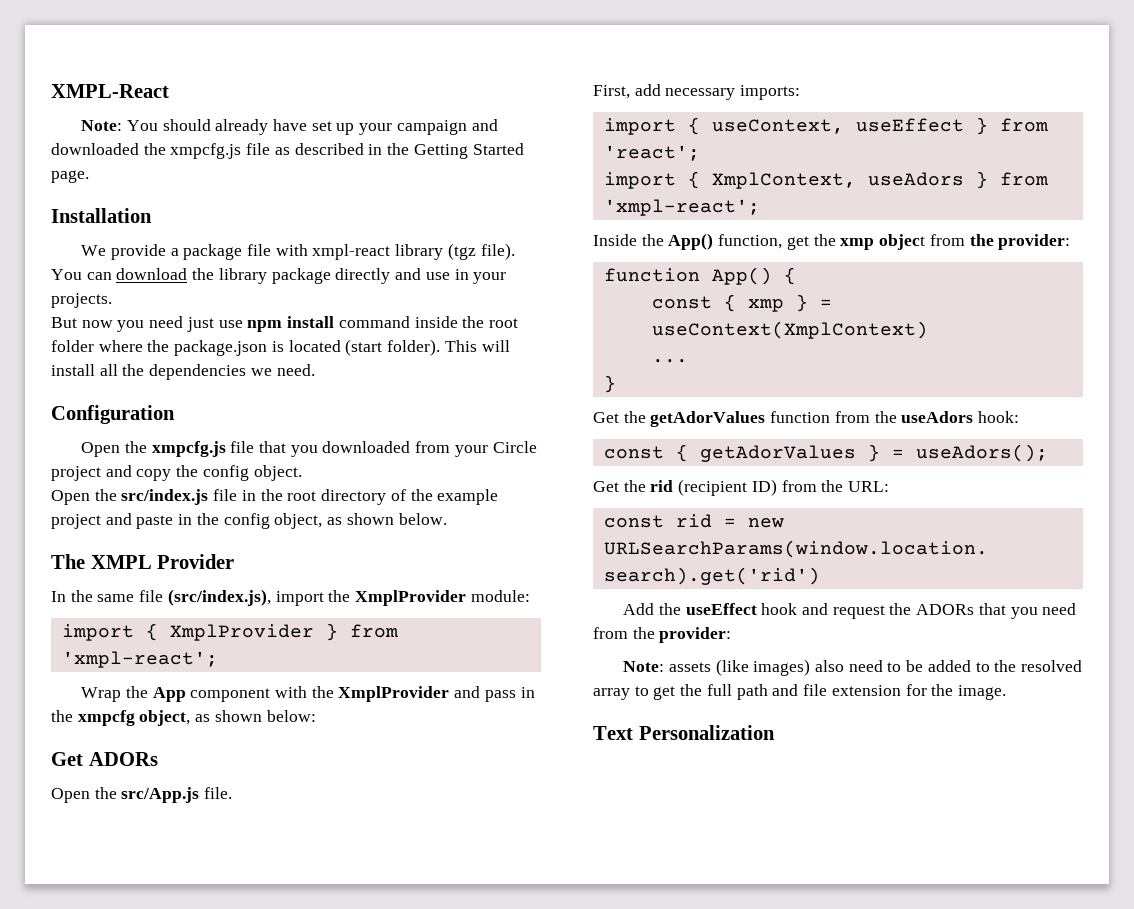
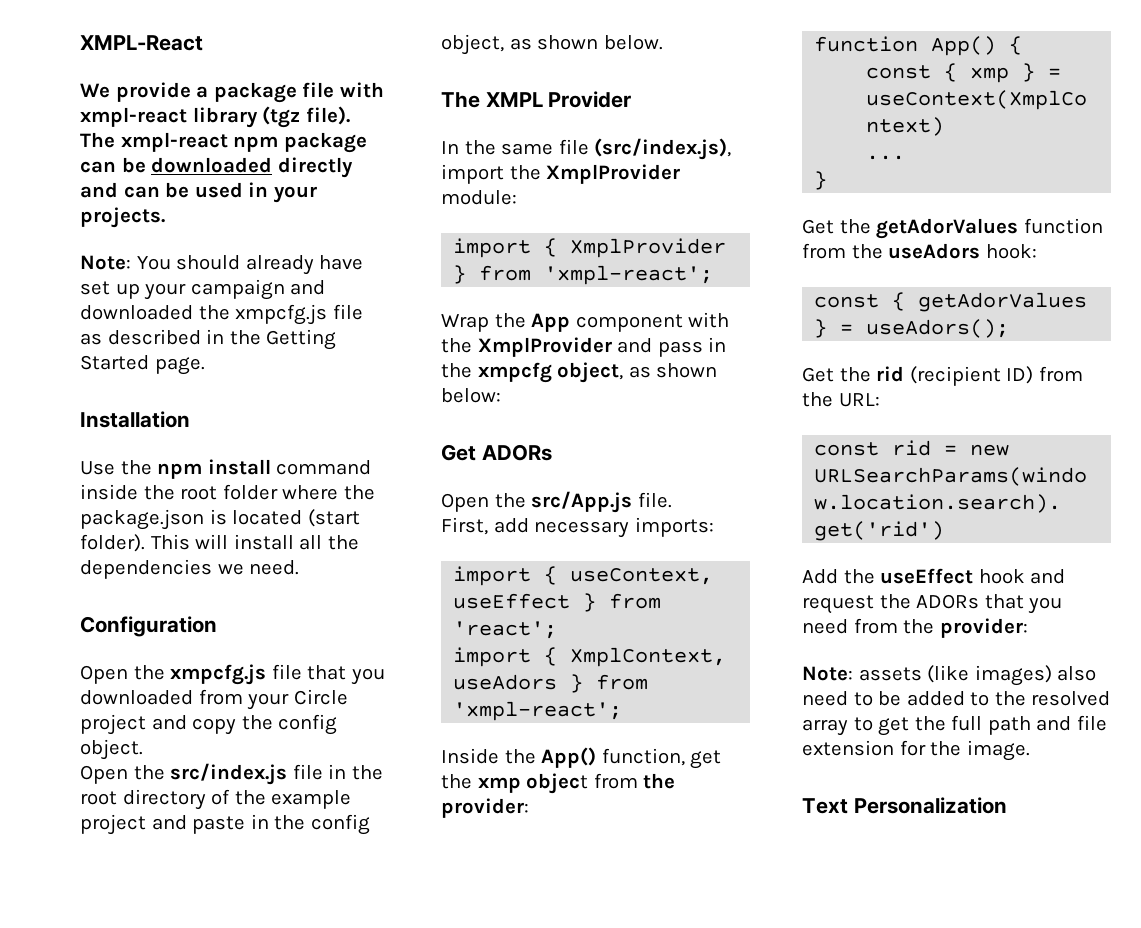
+ We provide a package file with xmpl-react library (tgz file). The xmpl-react npm package can be downloaded directly and can be used in your projects.
- We provide a package file with xmpl-react library (tgz file). You can download the library package directly and use in your projects.
- But now you need just use npm install command inside the root folder where the package.json is located (start folder).
+ Use the npm install command inside the root folder where the package.json is located (start folder).

